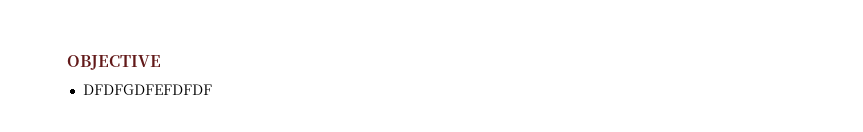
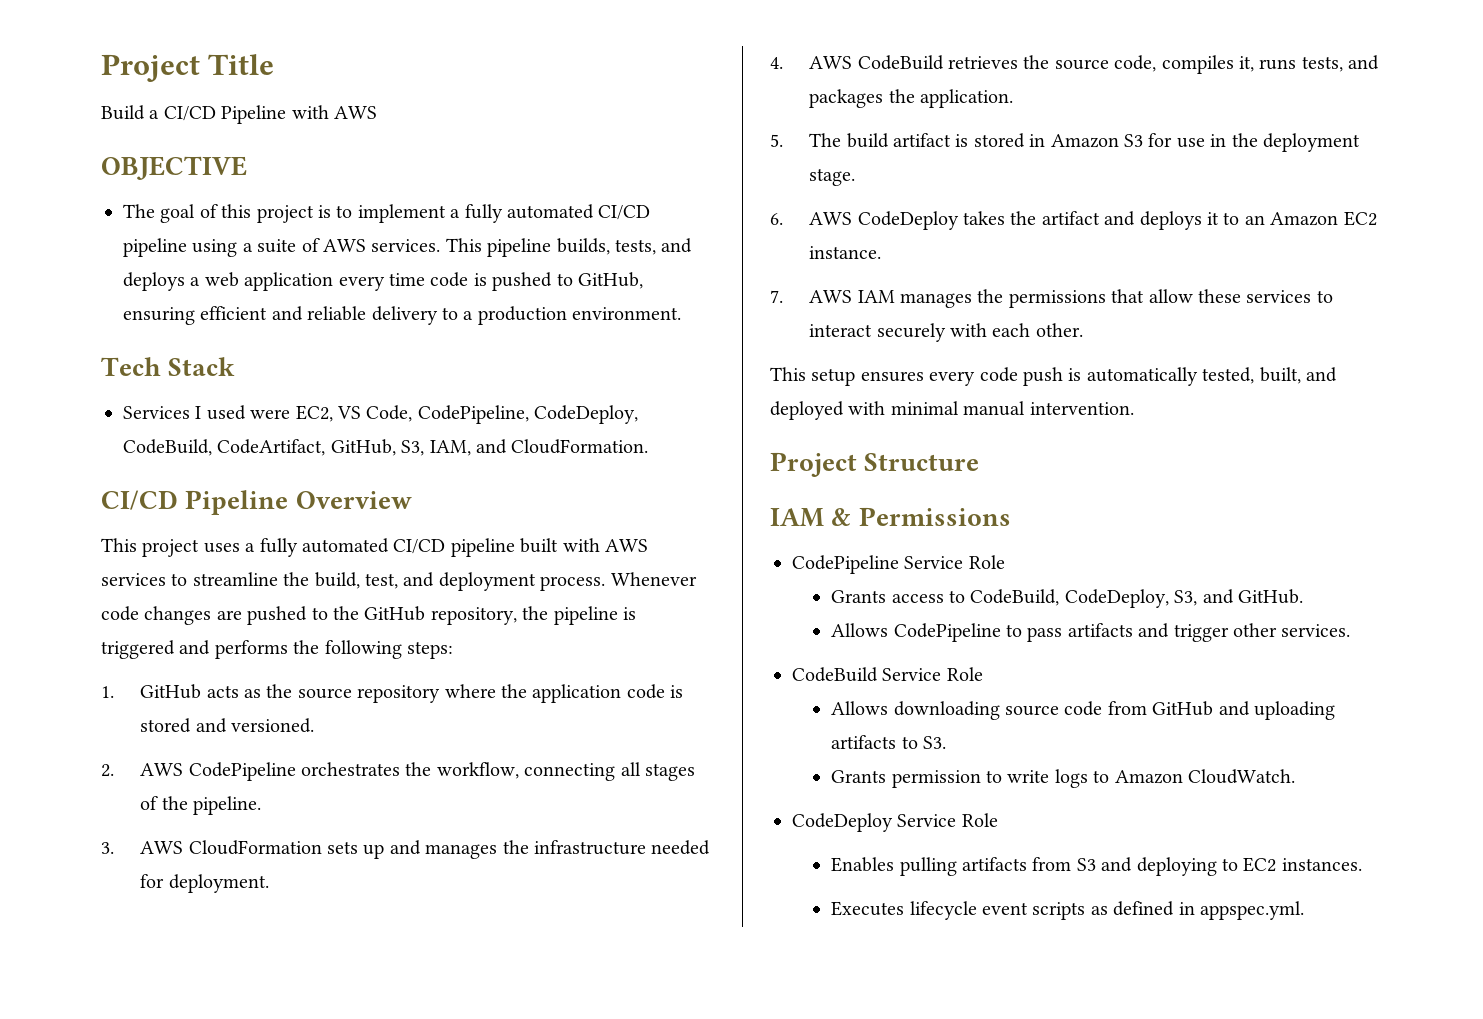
+ Project Title
+ Build a CI/CD Pipeline with AWS
  OBJECTIVE
- DFDFGDFEFDFDF
+ The goal of this project is to implement a fully automated CI/CD pipeline using a suite of AWS services. This pipeline builds, tests, and deploys a web application every time code is pushed to GitHub, ensuring efficient and reliable delivery to a production environment.
+ Tech Stack
+ Services I used were EC2, VS Code, CodePipeline, CodeDeploy, CodeBuild, CodeArtifact, GitHub, S3, IAM, and CloudFormation.
+ CI/CD Pipeline Overview
+ This project uses a fully automated CI/CD pipeline built with AWS services to streamline the build, test, and deployment process. Whenever code changes are pushed to the GitHub repository, the pipeline is triggered and performs the following steps:
+ 1. GitHub acts as the source repository where the application code is stored and versioned.
+ 2. AWS CodePipeline orchestrates the workflow, connecting all stages of the pipeline.
+ 3. AWS CloudFormation sets up and manages the infrastructure needed for deployment.
+ 4. AWS CodeBuild retrieves the source code, compiles it, runs tests, and packages the application.
+ 5. The build artifact is stored in Amazon S3 for use in the deployment stage.
+ 6. AWS CodeDeploy takes the artifact and deploys it to an Amazon EC2 instance.
+ 7. AWS IAM manages the permissions that allow these services to interact securely with each other.
+ This setup ensures every code push is automatically tested, built, and deployed with minimal manual intervention.
+ Project Structure
+ IAM & Permissions
+ CodePipeline Service Role
+ Grants access to CodeBuild, CodeDeploy, S3, and GitHub.
+ Allows CodePipeline to pass artifacts and trigger other services.
+ CodeBuild Service Role
+ Allows downloading source code from GitHub and uploading artifacts to S3.
+ Grants permission to write logs to Amazon CloudWatch.
+ CodeDeploy Service Role
+ Enables pulling artifacts from S3 and deploying to EC2 instances.
+ Executes lifecycle event scripts as defined in appspec.yml.

